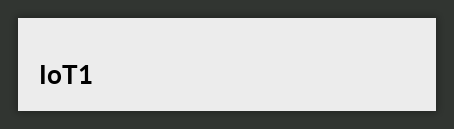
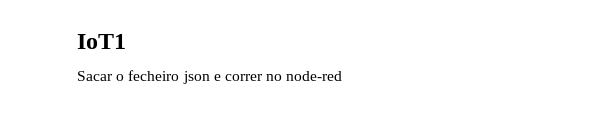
+ Sacar o fecheiro json e correr no node-red

